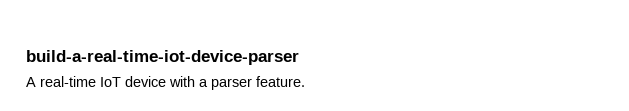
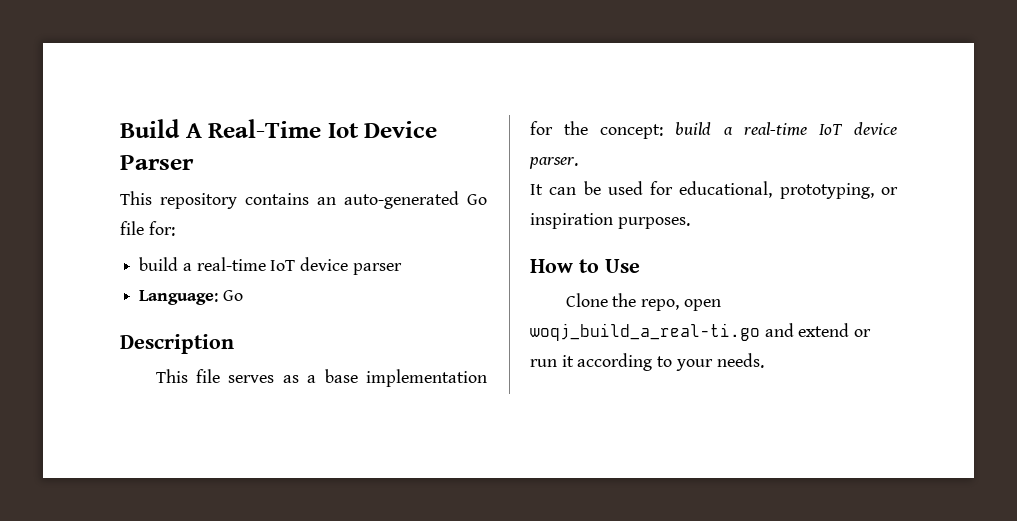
- build-a-real-time-iot-device-parser
- A real-time IoT device with a parser feature.
+ Build A Real-Time Iot Device Parser
+ This repository contains an auto-generated Go file for:
+ build a real-time IoT device parser
+ Language: Go
+ Description
+ This file serves as a base implementation for the concept: build a real-time IoT device parser.
+ It can be used for educational, prototyping, or inspiration purposes.
+ How to Use
+ Clone the repo, open woqj_build_a_real-ti.go and extend or run it according to your needs.

